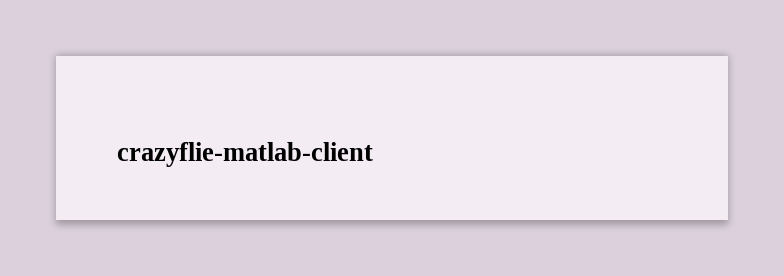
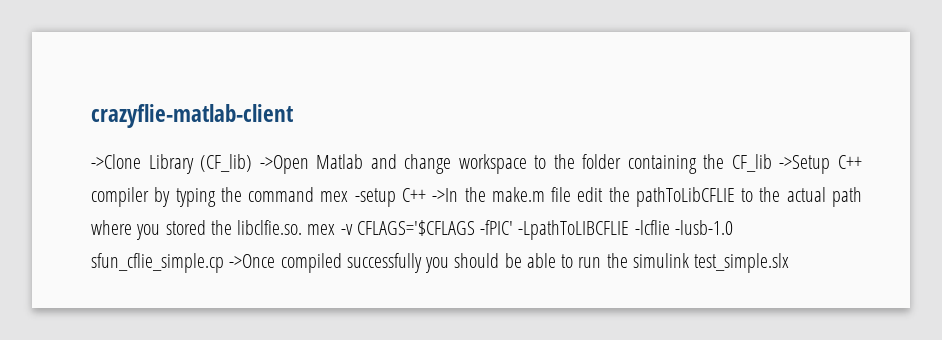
+ ->Clone Library (CF_lib) ->Open Matlab and change workspace to the folder containing the CF_lib ->Setup C++ compiler by typing the command mex -setup C++ ->In the make.m file edit the pathToLibCFLIE to the actual path where you stored the libclfie.so. mex -v CFLAGS='$CFLAGS -fPIC' -LpathToLIBCFLIE -lcflie -lusb-1.0 sfun_cflie_simple.cp ->Once compiled successfully you should be able to run the simulink test_simple.slx

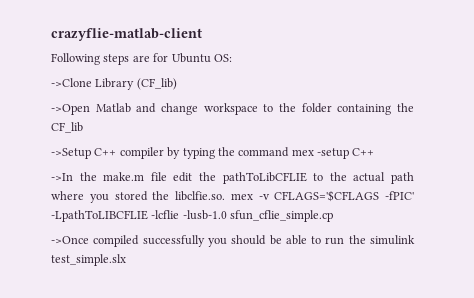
+ Following steps are for Ubuntu OS:
- ->Clone Library (CF_lib) ->Open Matlab and change workspace to the folder containing the CF_lib ->Setup C++ compiler by typing the command mex -setup C++ ->In the make.m file edit the pathToLibCFLIE to the actual path where you stored the libclfie.so. mex -v CFLAGS='$CFLAGS -fPIC' -LpathToLIBCFLIE -lcflie -lusb-1.0 sfun_cflie_simple.cp ->Once compiled successfully you should be able to run the simulink test_simple.slx
+ ->Clone Library (CF_lib)
+ ->Open Matlab and change workspace to the folder containing the CF_lib
+ ->Setup C++ compiler by typing the command mex -setup C++
+ ->In the make.m file edit the pathToLibCFLIE to the actual path where you stored the libclfie.so. mex -v CFLAGS='$CFLAGS -fPIC' -LpathToLIBCFLIE -lcflie -lusb-1.0 sfun_cflie_simple.cp
+ ->Once compiled successfully you should be able to run the simulink test_simple.slx

